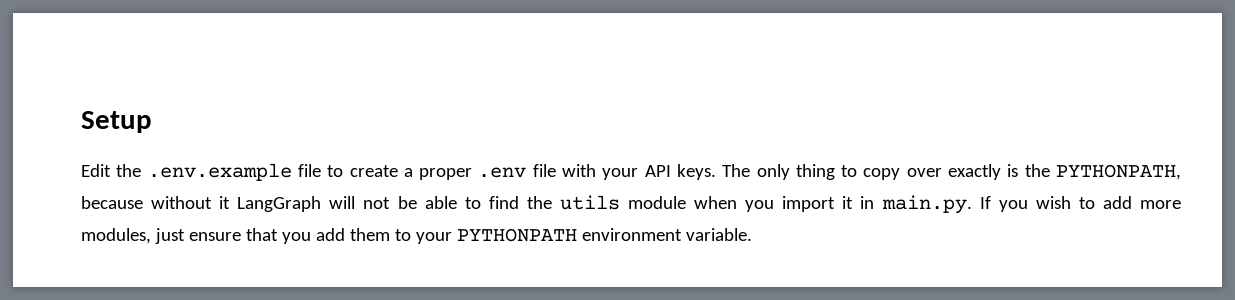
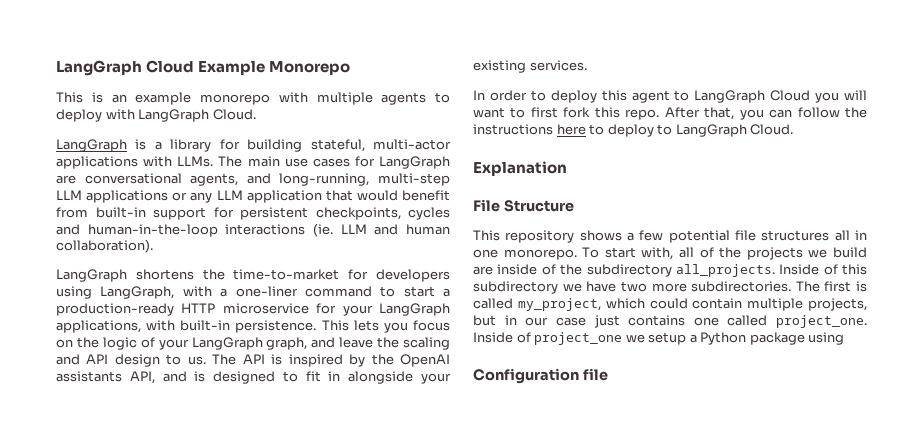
- Setup
- Edit the .env.example file to create a proper .env file with your API keys. The only thing to copy over exactly is the PYTHONPATH, because without it LangGraph will not be able to find the utils module when you import it in main.py. If you wish to add more modules, just ensure that you add them to your PYTHONPATH environment variable.
+ LangGraph Cloud Example Monorepo
+ This is an example monorepo with multiple agents to deploy with LangGraph Cloud.
+ LangGraph is a library for building stateful, multi-actor applications with LLMs. The main use cases for LangGraph are conversational agents, and long-running, multi-step LLM applications or any LLM application that would benefit from built-in support for persistent checkpoints, cycles and human-in-the-loop interactions (ie. LLM and human collaboration).
+ LangGraph shortens the time-to-market for developers using LangGraph, with a one-liner command to start a production-ready HTTP microservice for your LangGraph applications, with built-in persistence. This lets you focus on the logic of your LangGraph graph, and leave the scaling and API design to us. The API is inspired by the OpenAI assistants API, and is designed to fit in alongside your existing services.
+ In order to deploy this agent to LangGraph Cloud you will want to first fork this repo. After that, you can follow the instructions here to deploy to LangGraph Cloud.
+ Explanation
+ File Structure
+ This repository shows a few potential file structures all in one monorepo. To start with, all of the projects we build are inside of the subdirectory all_projects. Inside of this subdirectory we have two more subdirectories. The first is called my_project, which could contain multiple projects, but in our case just contains one called project_one. Inside of project_one we setup a Python package using
+ Configuration file

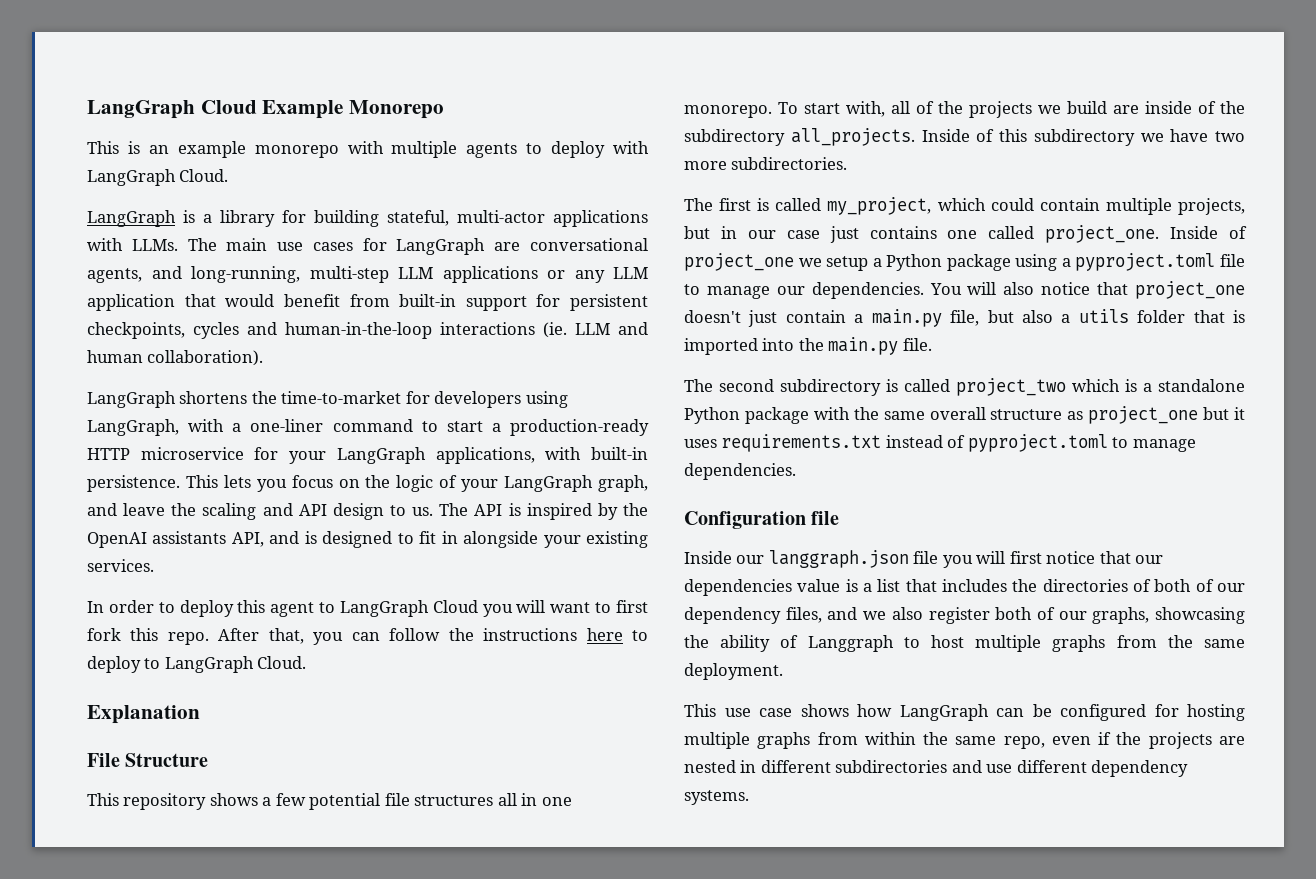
- Inside of this subdirectory we have two more subdirectories. The first is called my_project, which could contain multiple projects, but in our case just contains one called project_one.
+ Inside of this subdirectory we have two more subdirectories.
+ The first is called my_project, which could contain multiple projects, but in our case just contains one called project_one.
- Inside of project_one we setup a Python package using
+ Inside of project_one we setup a Python package using a pyproject.toml file to manage our dependencies. You will also notice that project_one doesn't just contain a main.py file, but also a utils folder that is imported into the main.py file.
+ The second subdirectory is called project_two which is a standalone Python package with the same overall structure as project_one but it uses requirements.txt instead of pyproject.toml to manage dependencies.
  Configuration file
+ Inside our langgraph.json file you will first notice that our dependencies value is a list that includes the directories of both of our dependency files, and we also register both of our graphs, showcasing the ability of Langgraph to host multiple graphs from the same deployment.
+ This use case shows how LangGraph can be configured for hosting multiple graphs from within the same repo, even if the projects are nested in different subdirectories and use different dependency systems.

